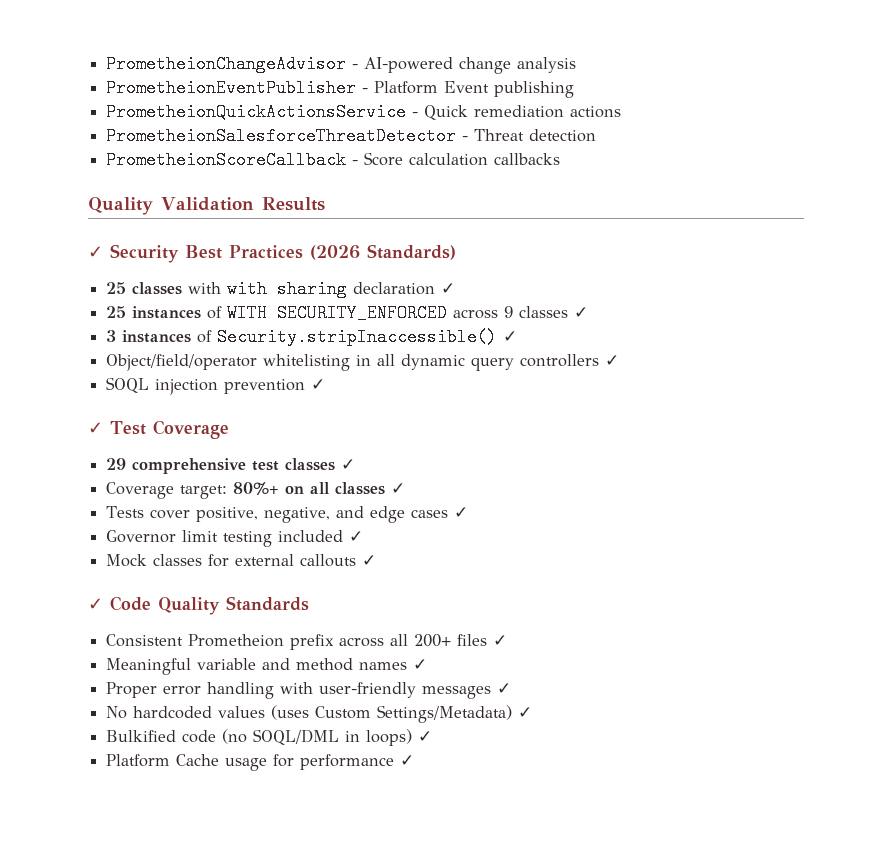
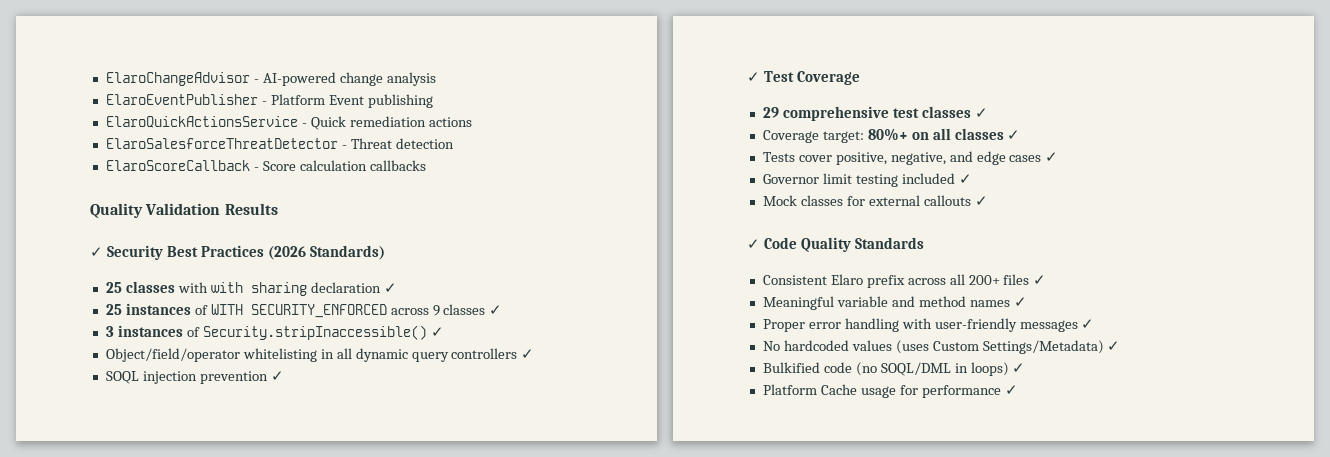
- PrometheionChangeAdvisor - AI-powered change analysis
+ ElaroChangeAdvisor - AI-powered change analysis
- PrometheionEventPublisher - Platform Event publishing
+ ElaroEventPublisher - Platform Event publishing
- PrometheionQuickActionsService - Quick remediation actions
+ ElaroQuickActionsService - Quick remediation actions
- PrometheionSalesforceThreatDetector - Threat detection
+ ElaroSalesforceThreatDetector - Threat detection
- PrometheionScoreCallback - Score calculation callbacks
+ ElaroScoreCallback - Score calculation callbacks
- Consistent Prometheion prefix across all 200+ files ✓
+ Consistent Elaro prefix across all 200+ files ✓

